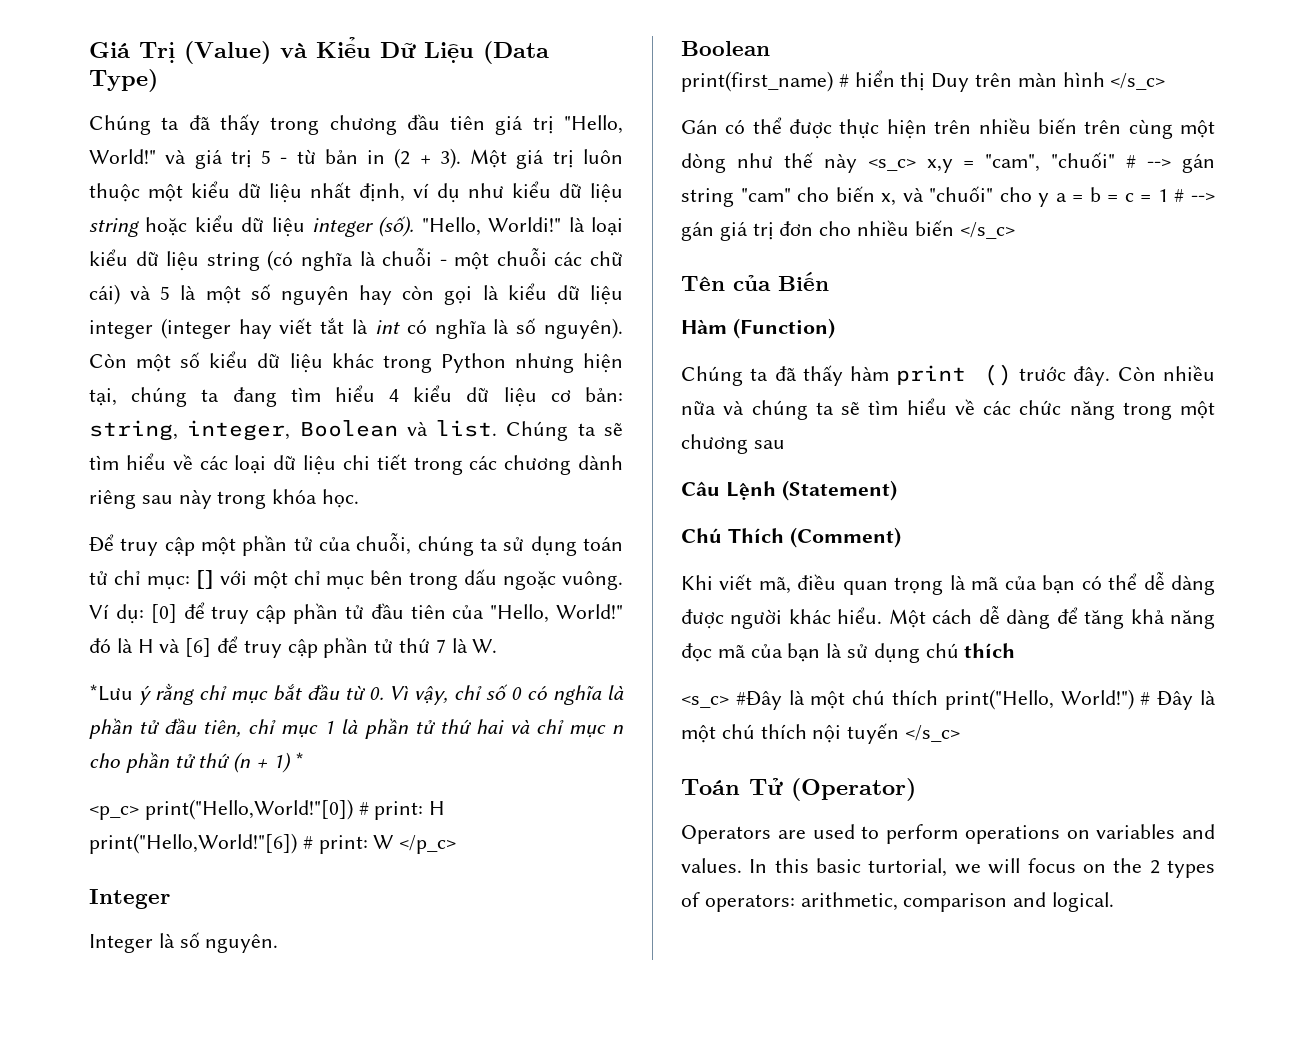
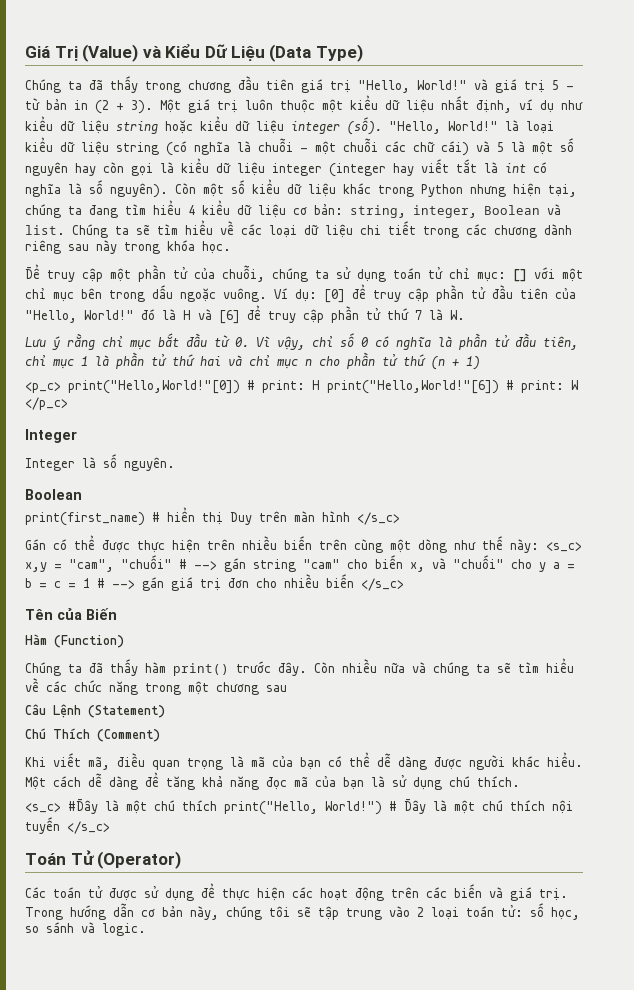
- "Hello, Worldi!" là loại kiểu dữ liệu string (có nghĩa là chuỗi - một chuỗi các chữ cái) và 5 là một số nguyên hay còn gọi là kiểu dữ liệu integer (integer hay viết tắt là int có nghĩa là số nguyên).
+ "Hello, World!" là loại kiểu dữ liệu string (có nghĩa là chuỗi - một chuỗi các chữ cái) và 5 là một số nguyên hay còn gọi là kiểu dữ liệu integer (integer hay viết tắt là int có nghĩa là số nguyên).
- *Lưu ý rằng chỉ mục bắt đầu từ 0. Vì vậy, chỉ số 0 có nghĩa là phần tử đầu tiên, chỉ mục 1 là phần tử thứ hai và chỉ mục n cho phần tử thứ (n + 1) *
+ Lưu ý rằng chỉ mục bắt đầu từ 0. Vì vậy, chỉ số 0 có nghĩa là phần tử đầu tiên, chỉ mục 1 là phần tử thứ hai và chỉ mục n cho phần tử thứ (n + 1)
- Gán có thể được thực hiện trên nhiều biến trên cùng một dòng như thế này <s_c> x,y = "cam", "chuối" # --> gán string "cam" cho biến x, và "chuối" cho y a = b = c = 1 # --> gán giá trị đơn cho nhiều biến </s_c>
+ Gán có thể được thực hiện trên nhiều biến trên cùng một dòng như thế này: <s_c> x,y = "cam", "chuối" # --> gán string "cam" cho biến x, và "chuối" cho y a = b = c = 1 # --> gán giá trị đơn cho nhiều biến </s_c>
- Chúng ta đã thấy hàm print () trước đây.
+ Chúng ta đã thấy hàm print() trước đây.
- Một cách dễ dàng để tăng khả năng đọc mã của bạn là sử dụng chú thích
+ Một cách dễ dàng để tăng khả năng đọc mã của bạn là sử dụng chú thích.
- Operators are used to perform operations on variables and values. In this basic turtorial, we will focus on the 2 types of operators: arithmetic, comparison and logical.
+ Các toán tử được sử dụng để thực hiện các hoạt động trên các biến và giá trị. Trong hướng dẫn cơ bản này, chúng tôi sẽ tập trung vào 2 loại toán tử: số học, so sánh và logic.

